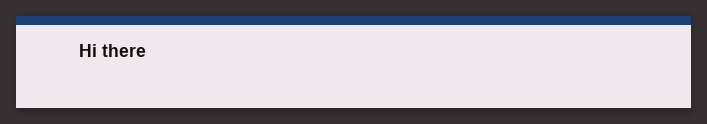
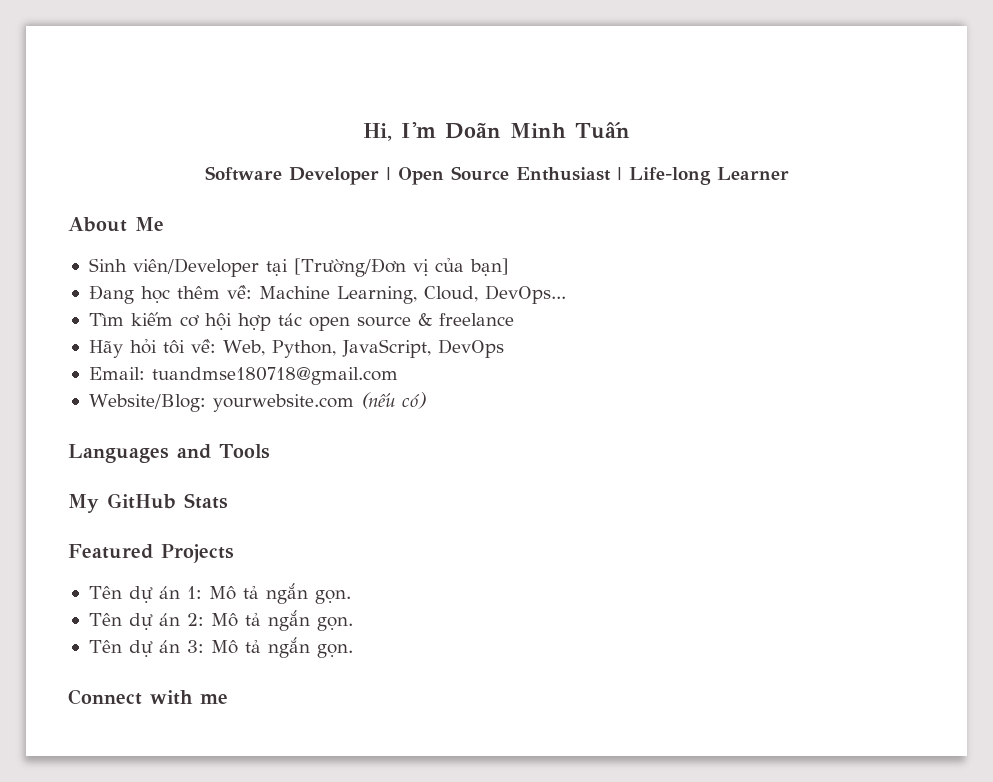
- Hi there
+ Hi, I'm Doãn Minh Tuấn
+ Software Developer | Open Source Enthusiast | Life-long Learner
+ About Me
+ Sinh viên/Developer tại [Trường/Đơn vị của bạn]
+ Đang học thêm về: Machine Learning, Cloud, DevOps...
+ Tìm kiếm cơ hội hợp tác open source & freelance
+ Hãy hỏi tôi về: Web, Python, JavaScript, DevOps
+ Email: tuandmse180718@gmail.com
+ Website/Blog: yourwebsite.com (nếu có)
+ Languages and Tools
+ My GitHub Stats
+ Featured Projects
+ Tên dự án 1: Mô tả ngắn gọn.
+ Tên dự án 2: Mô tả ngắn gọn.
+ Tên dự án 3: Mô tả ngắn gọn.
+ Connect with me

